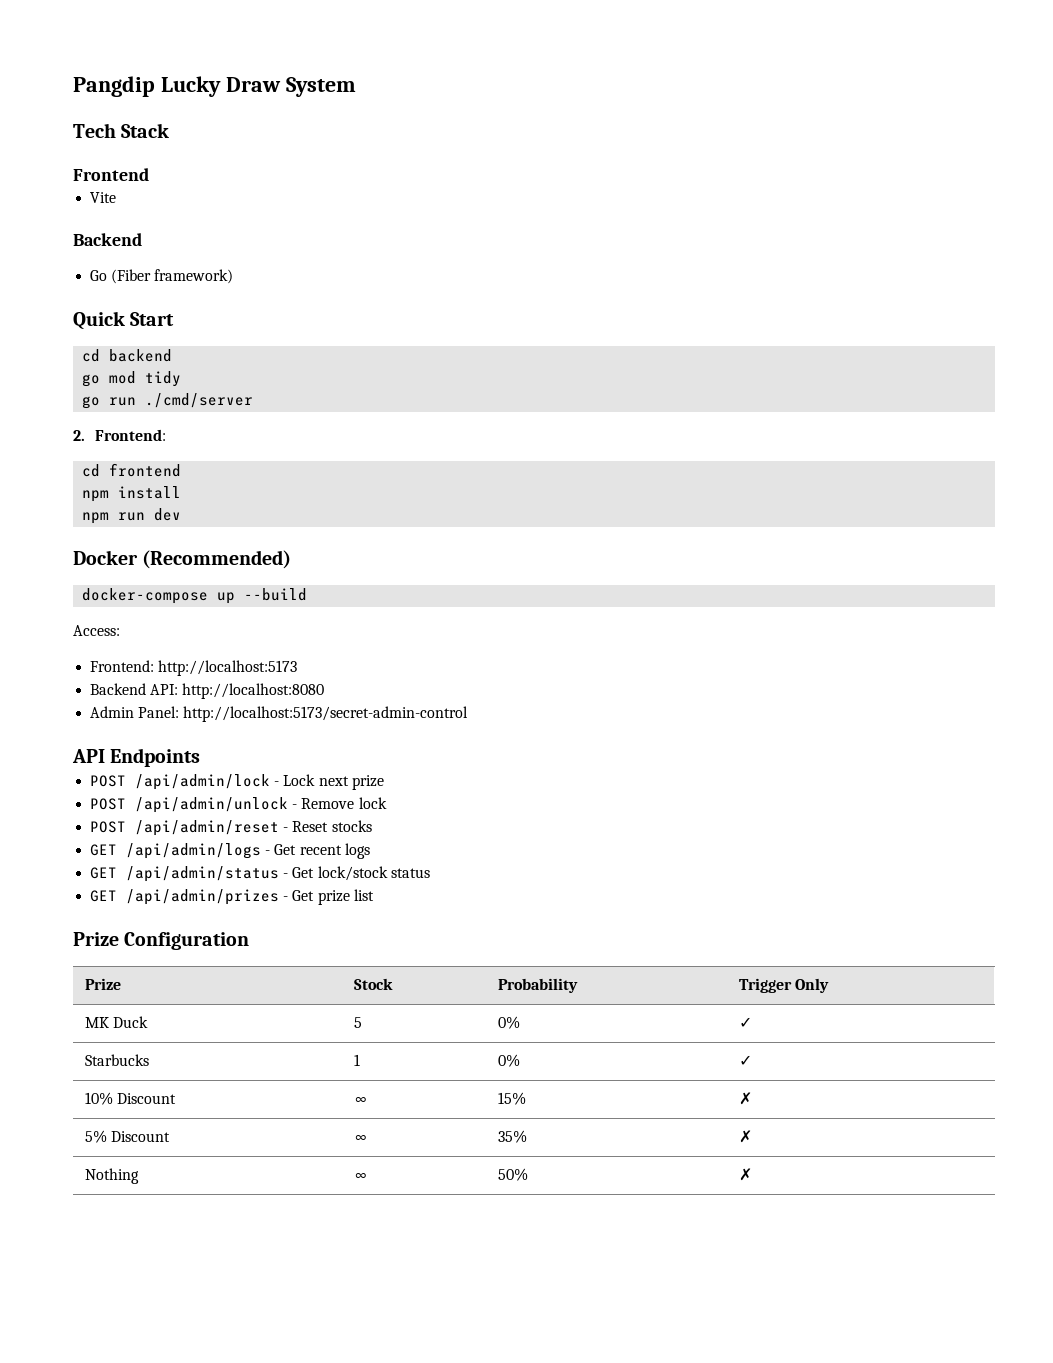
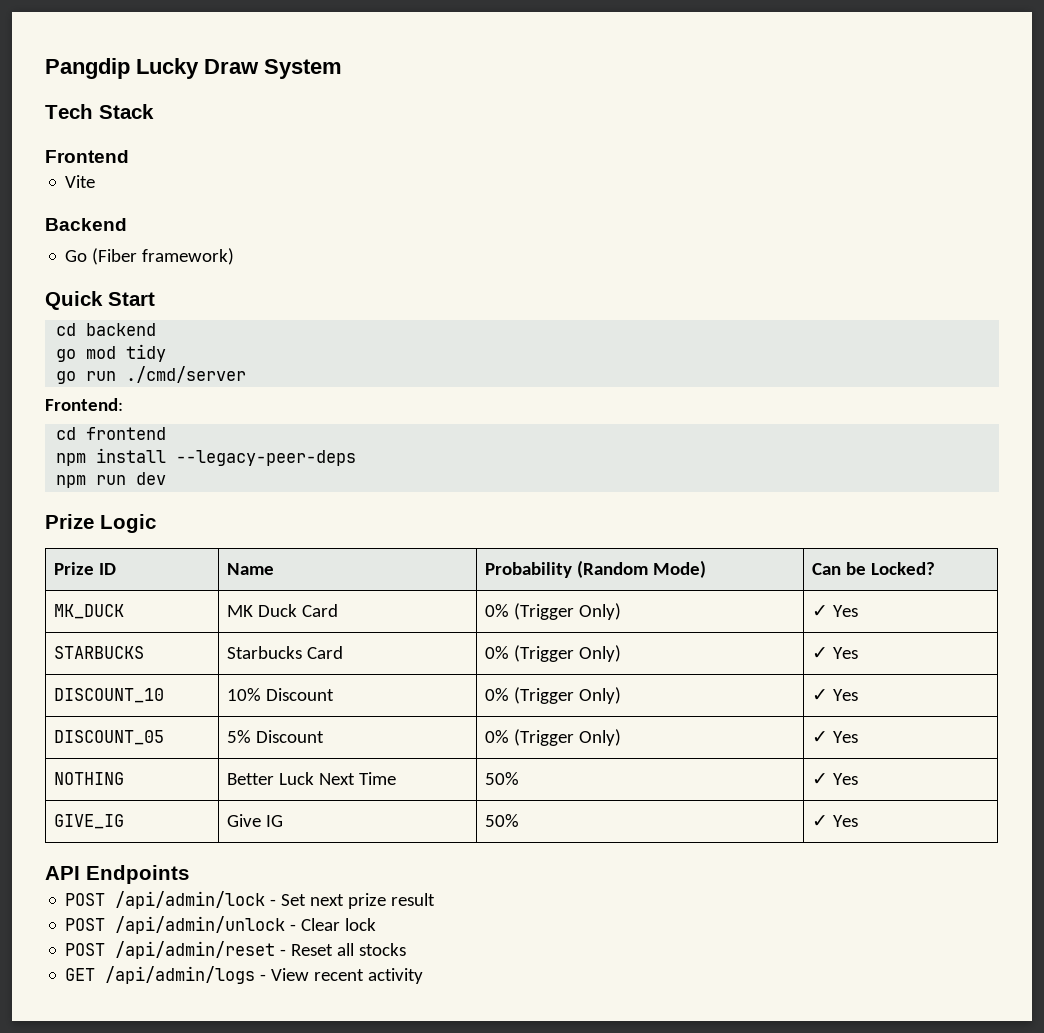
- 2. Frontend:
+ Frontend:
- npm install
+ npm install --legacy-peer-deps
- Docker (Recommended)
- docker-compose up --build
- Access:
- Frontend: http://localhost:5173
- Backend API: http://localhost:8080
- Admin Panel: http://localhost:5173/secret-admin-control
+ Prize Logic
+ Prize ID | Name | Probability (Random Mode) | Can be Locked?
+ MK_DUCK | MK Duck Card | 0% (Trigger Only) | ✓ Yes
+ STARBUCKS | Starbucks Card | 0% (Trigger Only) | ✓ Yes
+ DISCOUNT_10 | 10% Discount | 0% (Trigger Only) | ✓ Yes
+ DISCOUNT_05 | 5% Discount | 0% (Trigger Only) | ✓ Yes
+ NOTHING | Better Luck Next Time | 50% | ✓ Yes
+ GIVE_IG | Give IG | 50% | ✓ Yes
- POST /api/admin/lock - Lock next prize
+ POST /api/admin/lock - Set next prize result
- POST /api/admin/unlock - Remove lock
+ POST /api/admin/unlock - Clear lock
- POST /api/admin/reset - Reset stocks
+ POST /api/admin/reset - Reset all stocks
- GET /api/admin/logs - Get recent logs
- GET /api/admin/status - Get lock/stock status
- GET /api/admin/prizes - Get prize list
- Prize Configuration
- Prize | Stock | Probability | Trigger Only
- MK Duck | 5 | 0% | ✓
- Starbucks | 1 | 0% | ✓
- 10% Discount | ∞ | 15% | ✗
- 5% Discount | ∞ | 35% | ✗
- Nothing | ∞ | 50% | ✗
+ GET /api/admin/logs - View recent activity

